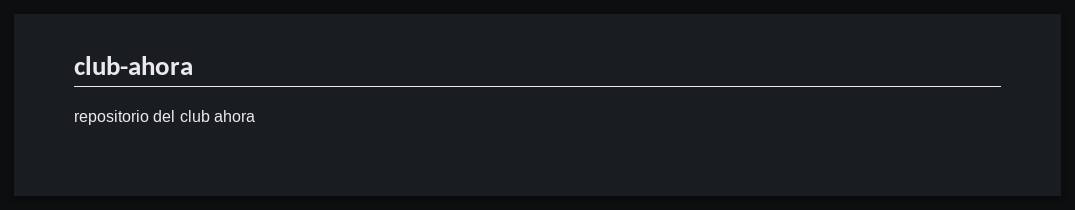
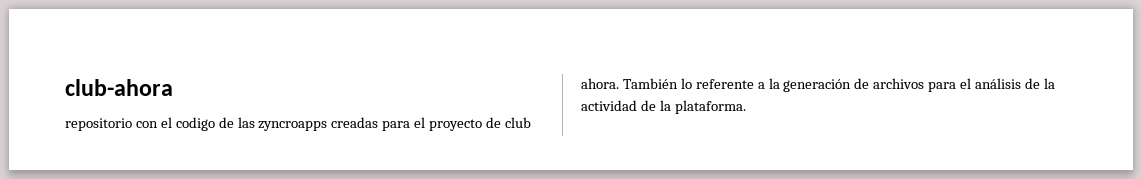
- repositorio del club ahora
+ repositorio con el codigo de las zyncroapps creadas para el proyecto de club ahora. También lo referente a la generación de archivos para el análisis de la actividad de la plataforma.

